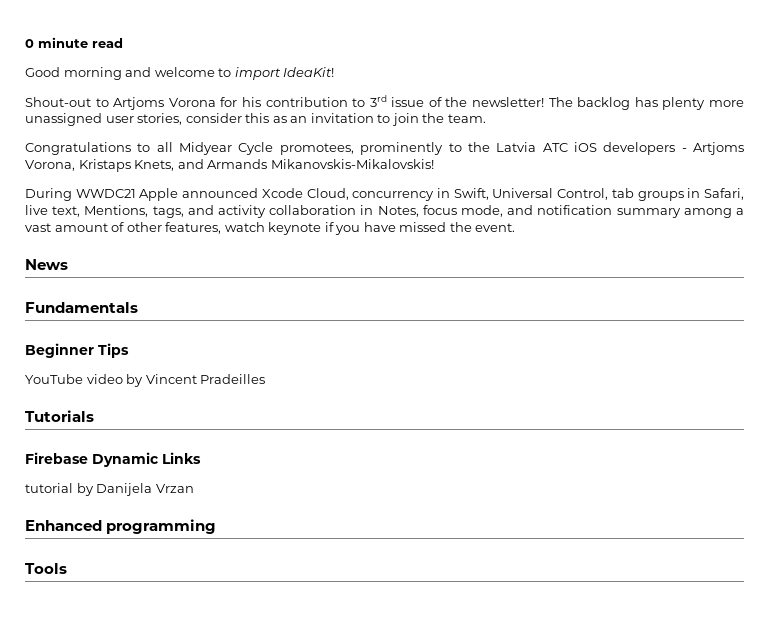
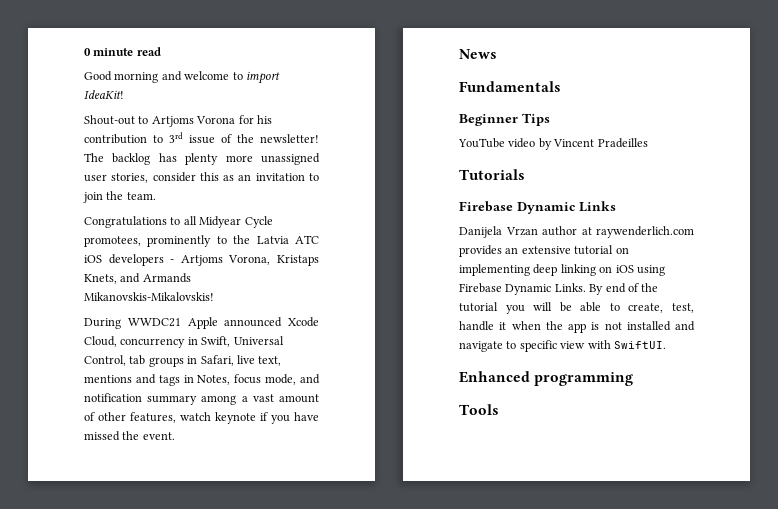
- During WWDC21 Apple announced Xcode Cloud, concurrency in Swift, Universal Control, tab groups in Safari, live text, Mentions, tags, and activity collaboration in Notes, focus mode, and notification summary among a vast amount of other features, watch keynote if you have missed the event.
+ During WWDC21 Apple announced Xcode Cloud, concurrency in Swift, Universal Control, tab groups in Safari, live text, mentions and tags in Notes, focus mode, and notification summary among a vast amount of other features, watch keynote if you have missed the event.
- tutorial by Danijela Vrzan
+ Danijela Vrzan author at raywenderlich.com provides an extensive tutorial on implementing deep linking on iOS using Firebase Dynamic Links. By end of the tutorial you will be able to create, test, handle it when the app is not installed and navigate to specific view with SwiftUI.

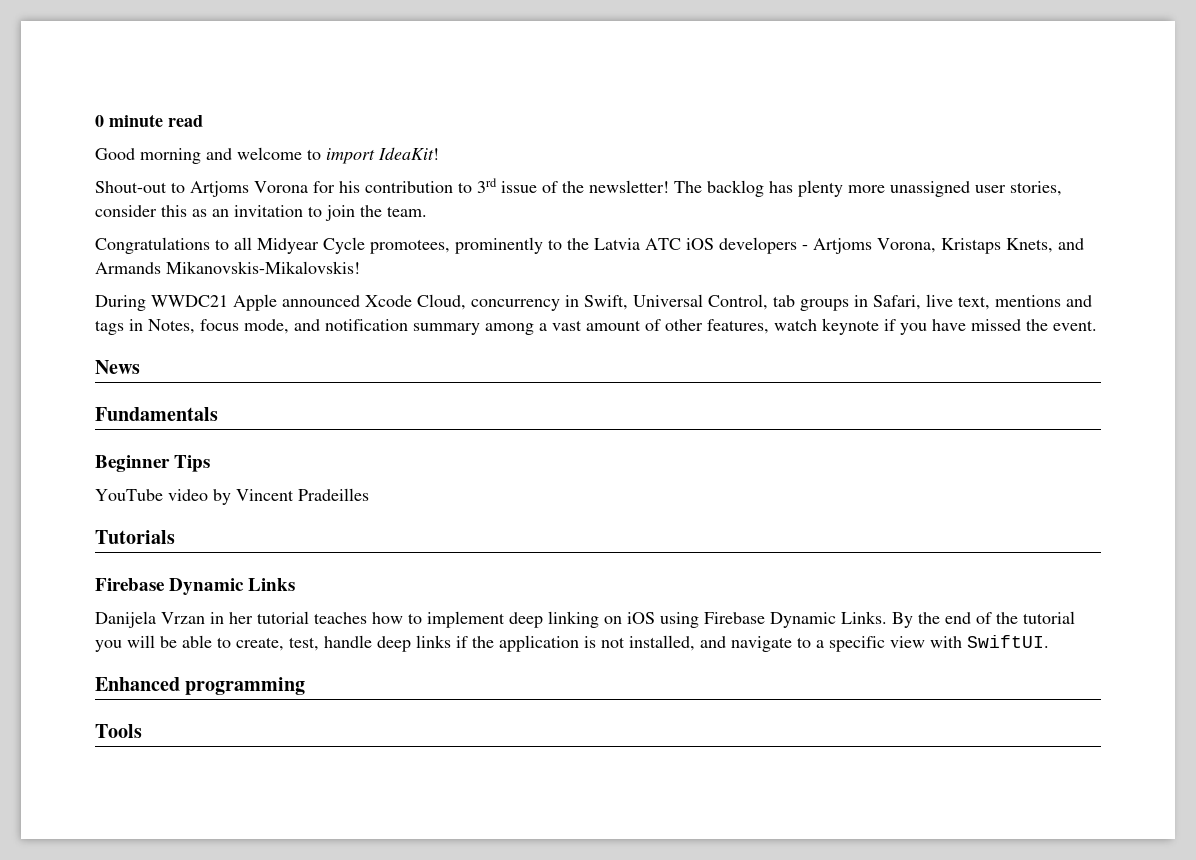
- Danijela Vrzan author at raywenderlich.com provides an extensive tutorial on implementing deep linking on iOS using Firebase Dynamic Links.
+ Danijela Vrzan in her tutorial teaches how to implement deep linking on iOS using Firebase Dynamic Links.
- By end of the tutorial you will be able to create, test, handle it when the app is not installed and navigate to specific view with SwiftUI.
+ By the end of the tutorial you will be able to create, test, handle deep links if the application is not installed, and navigate to a specific view with SwiftUI.

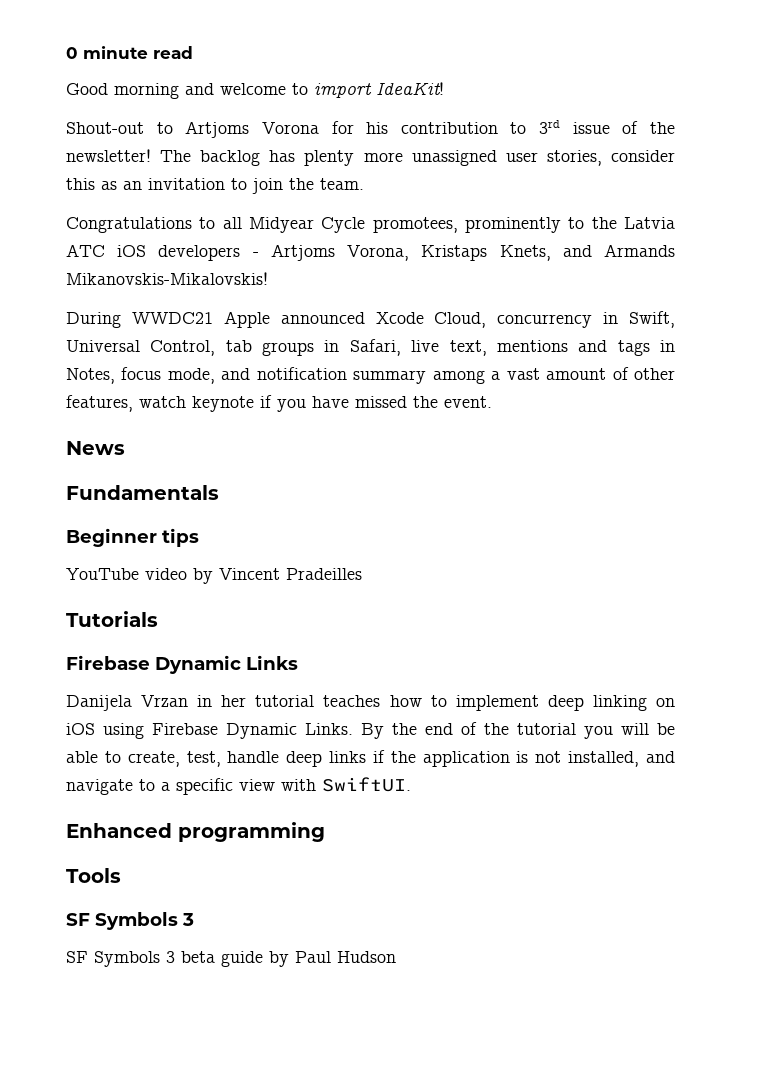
- Beginner Tips
+ Beginner tips
  Tools
+ SF Symbols 3
+ SF Symbols 3 beta guide by Paul Hudson

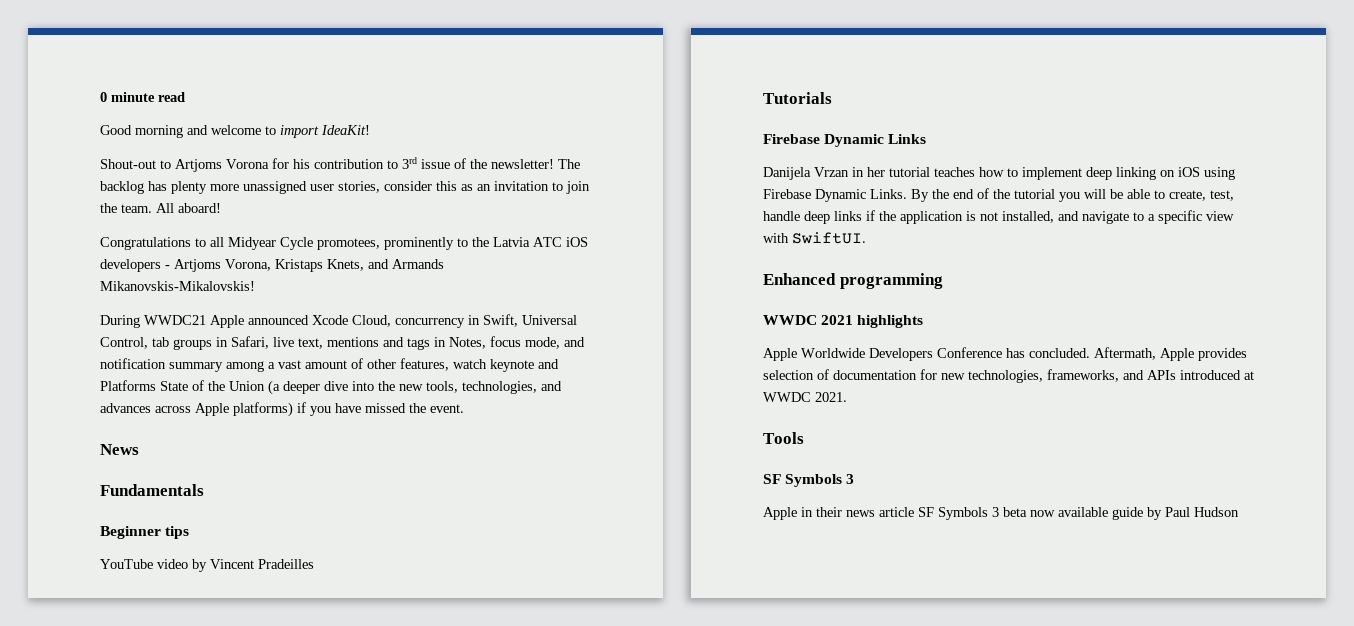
+ All aboard!
- During WWDC21 Apple announced Xcode Cloud, concurrency in Swift, Universal Control, tab groups in Safari, live text, mentions and tags in Notes, focus mode, and notification summary among a vast amount of other features, watch keynote if you have missed the event.
+ During WWDC21 Apple announced Xcode Cloud, concurrency in Swift, Universal Control, tab groups in Safari, live text, mentions and tags in Notes, focus mode, and notification summary among a vast amount of other features, watch keynote and Platforms State of the Union (a deeper dive into the new tools, technologies, and advances across Apple platforms) if you have missed the event.
+ WWDC 2021 highlights
+ Apple Worldwide Developers Conference has concluded. Aftermath, Apple provides selection of documentation for new technologies, frameworks, and APIs introduced at WWDC 2021.
- SF Symbols 3 beta guide by Paul Hudson
+ Apple in their news article SF Symbols 3 beta now available guide by Paul Hudson

